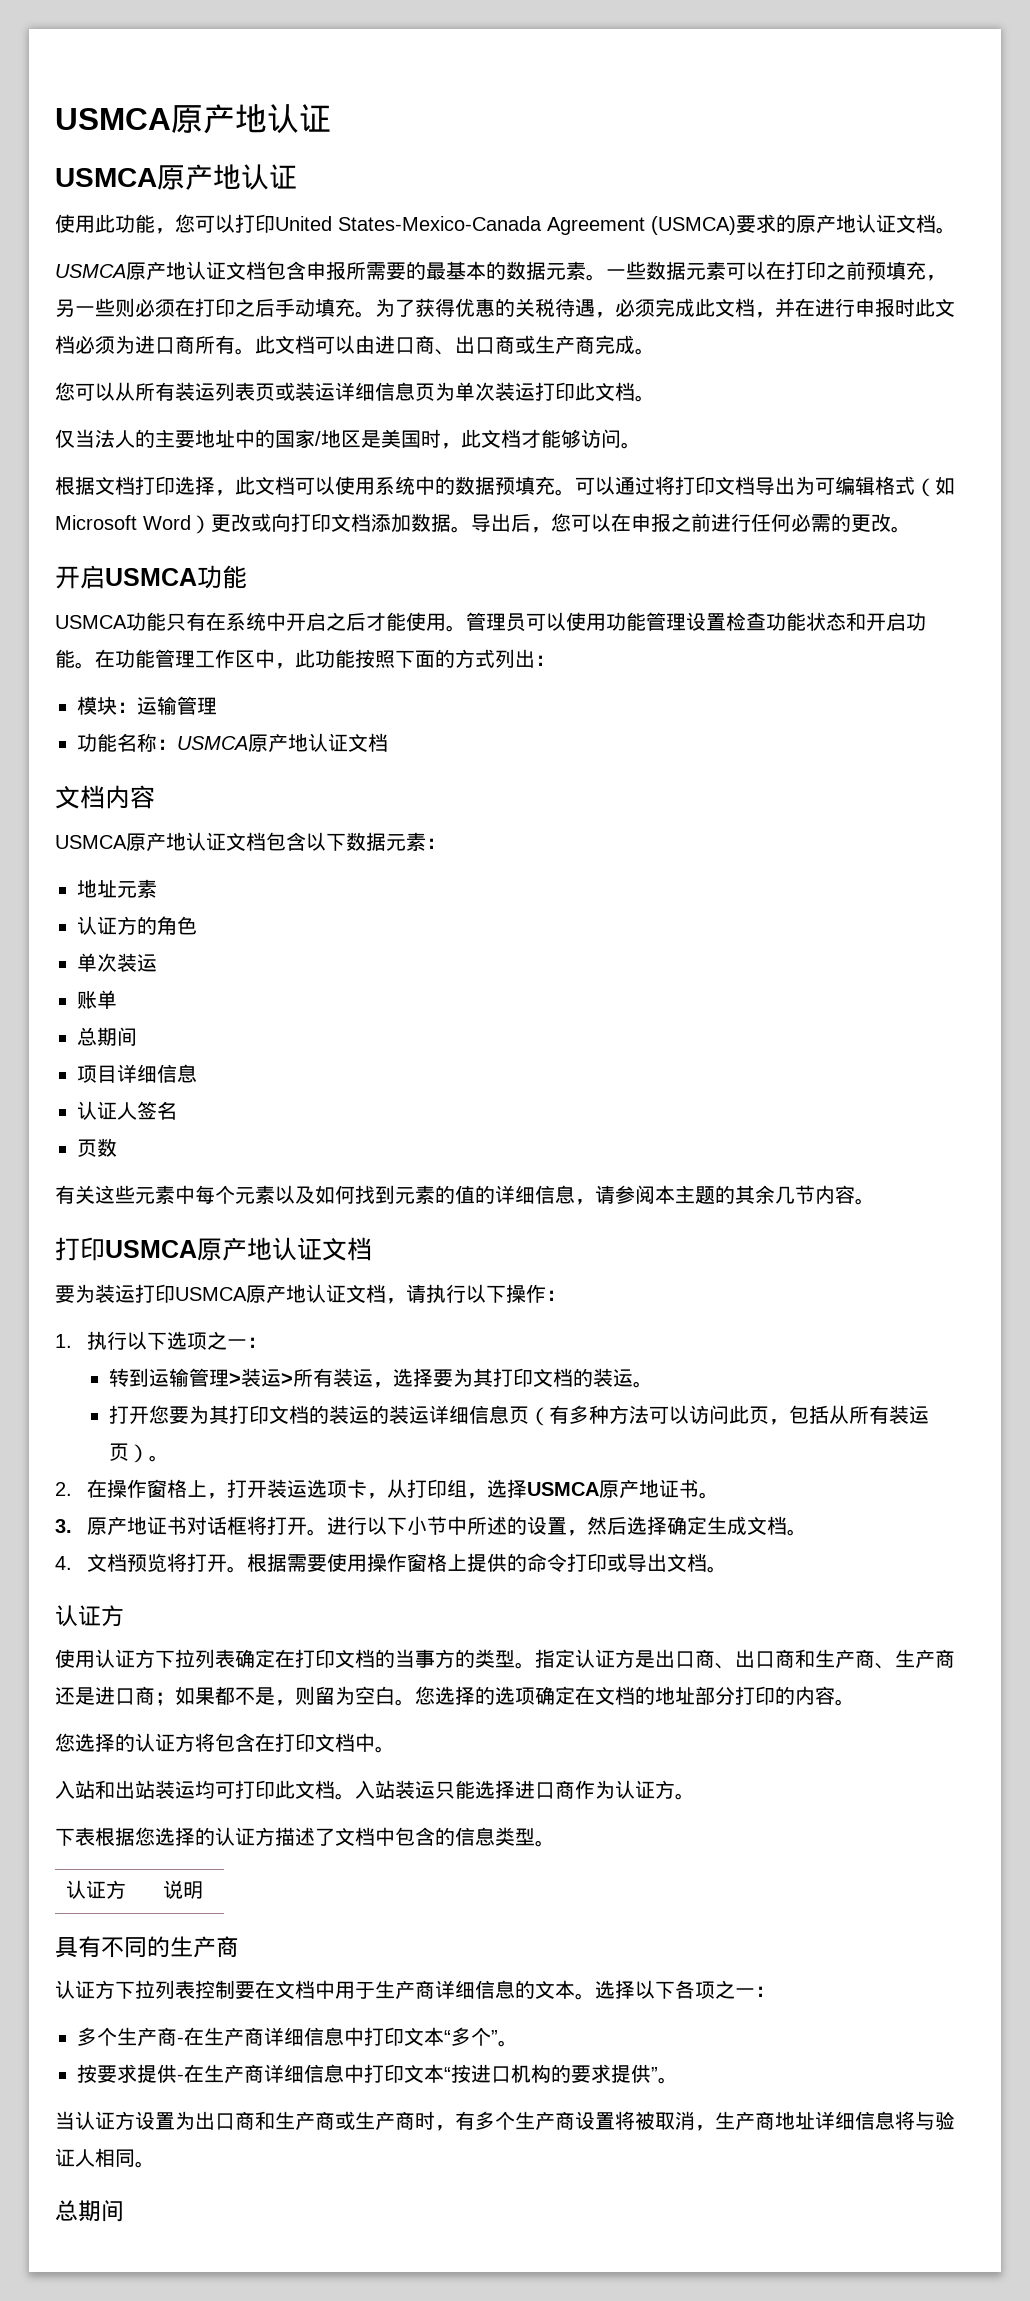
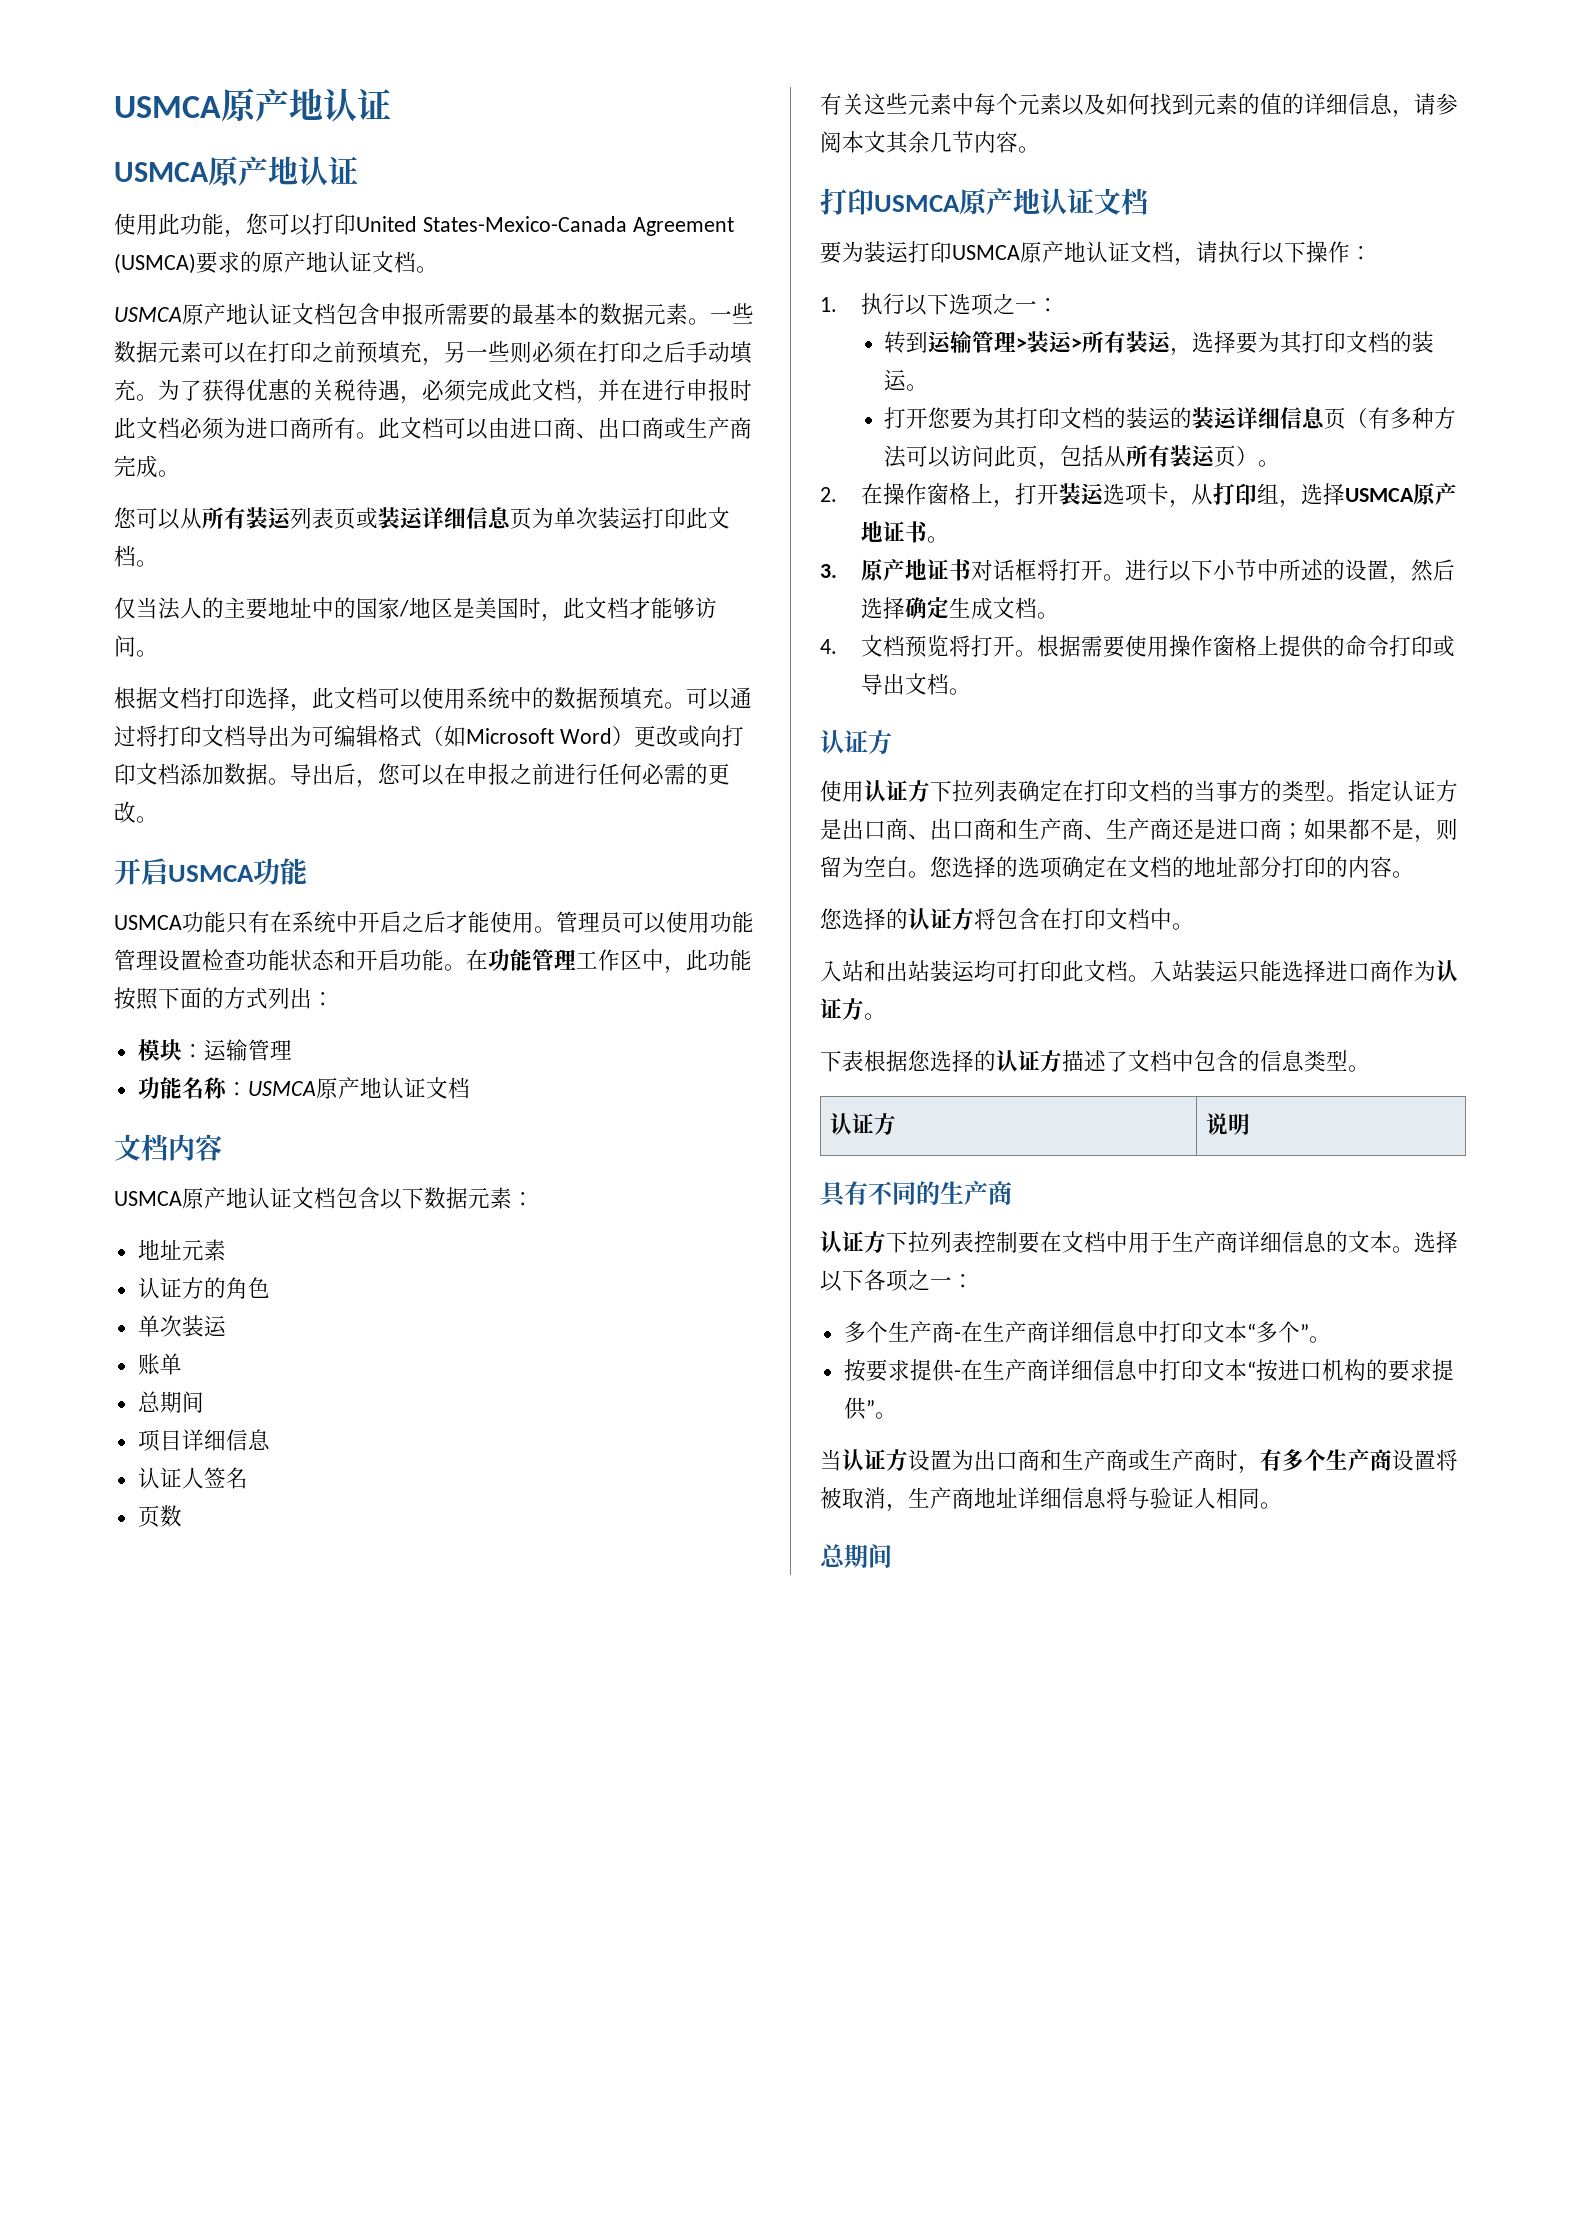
- 有关这些元素中每个元素以及如何找到元素的值的详细信息，请参阅本主题的其余几节内容。
+ 有关这些元素中每个元素以及如何找到元素的值的详细信息，请参阅本文其余几节内容。

